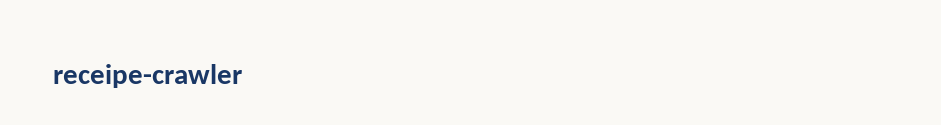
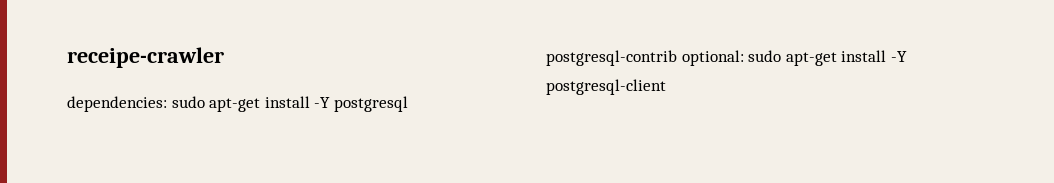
+ dependencies: sudo apt-get install -Y postgresql postgresql-contrib optional: sudo apt-get install -Y postgresql-client

